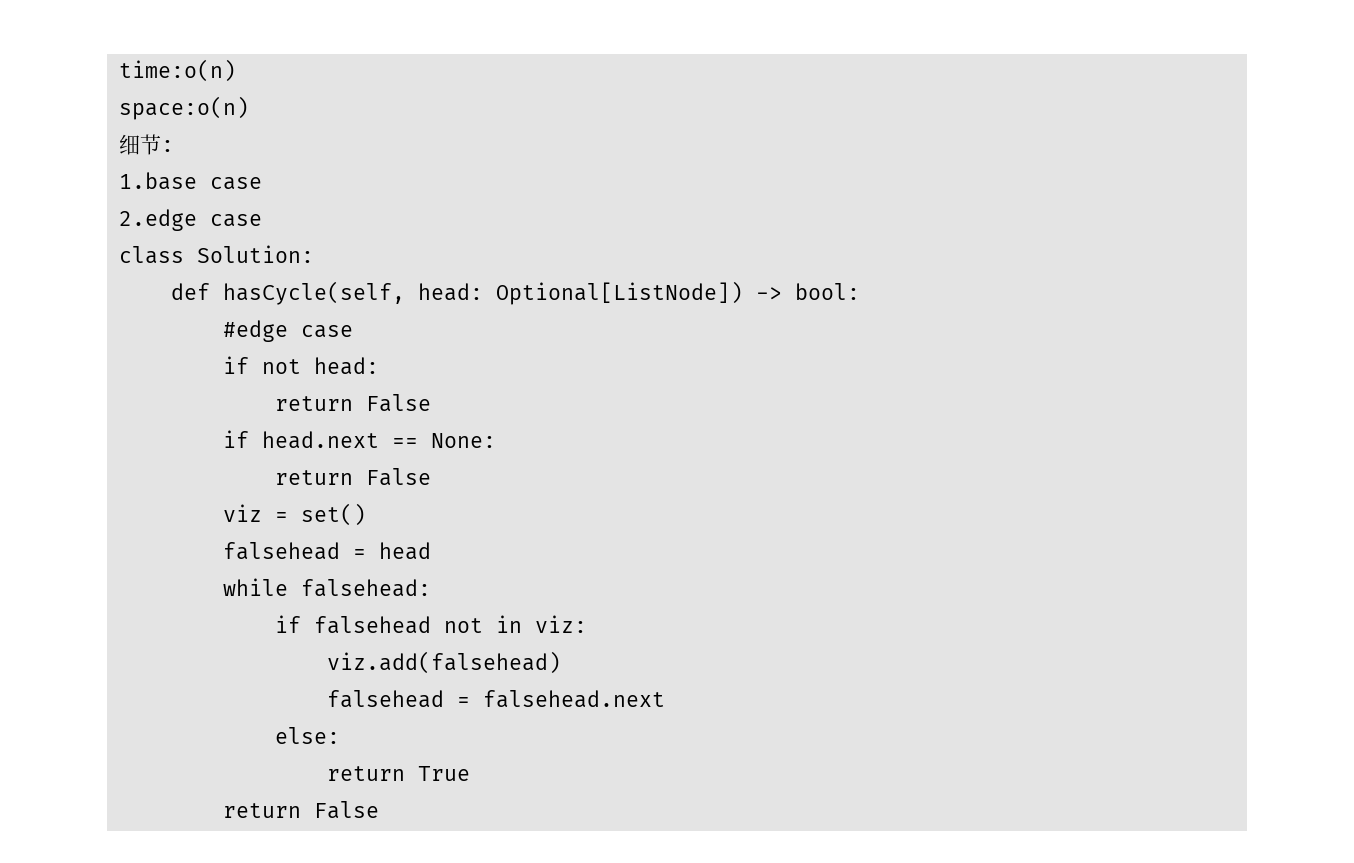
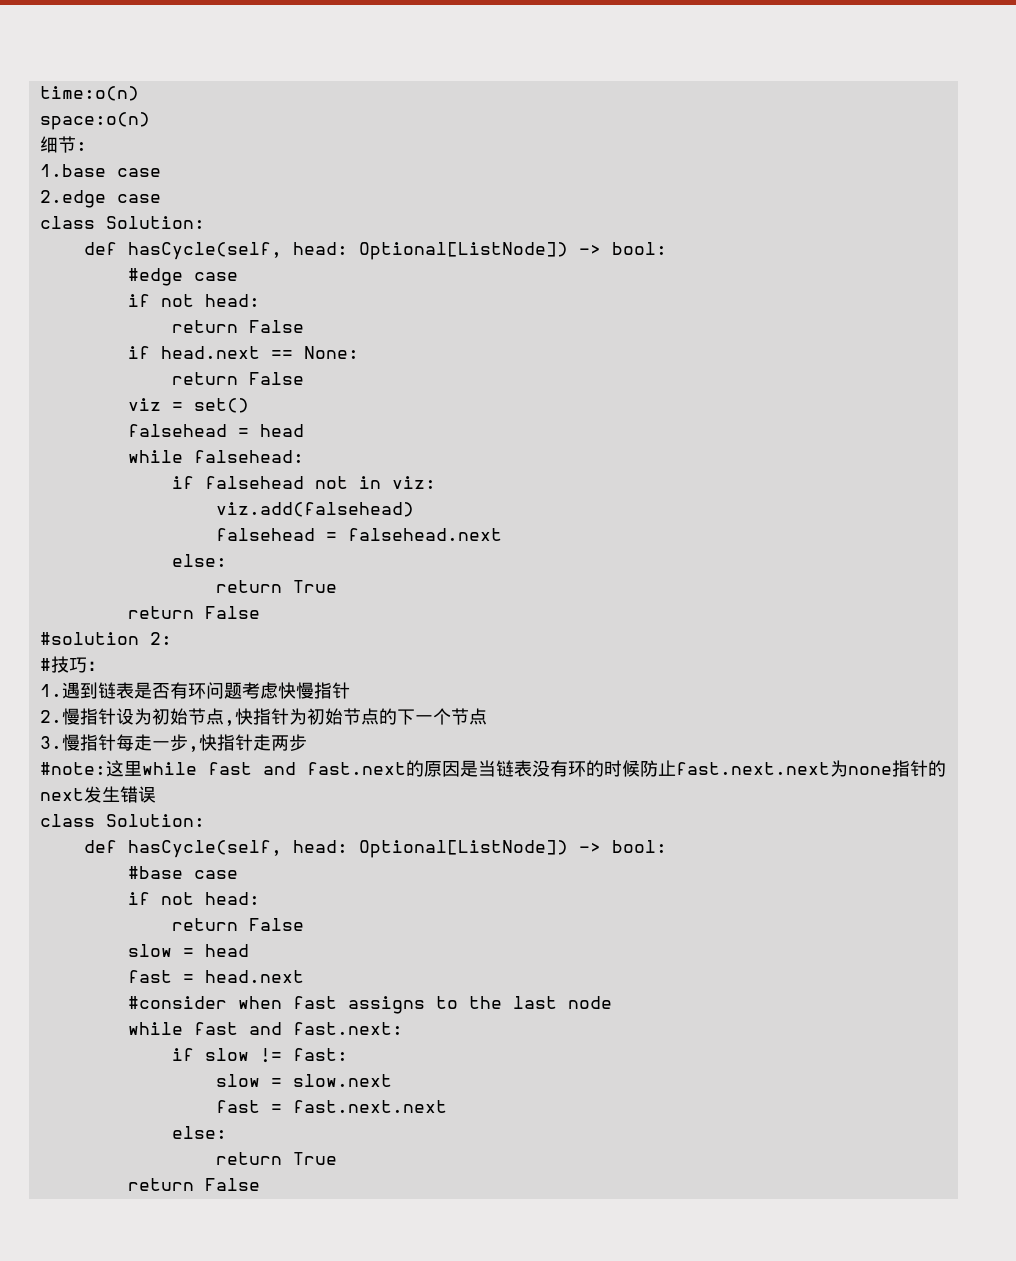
+ #solution 2:
+ #技巧：
+ 1.遇到链表是否有环问题考虑快慢指针
+ 2.慢指针设为初始节点,快指针为初始节点的下一个节点
+ 3.慢指针每走一步,快指针走两步
+ #note:这里while fast and fast.next的原因是当链表没有环的时候防止fast.next.next为none指针的next发生错误
+ class Solution:
+ def hasCycle(self, head: Optional[ListNode]) -> bool:
+ #base case
+ if not head:
+ return False
+ slow = head
+ fast = head.next
+ #consider when fast assigns to the last node
+ while fast and fast.next:
+ if slow != fast:
+ slow = slow.next
+ fast = fast.next.next
+ else:
+ return True
+ return False

